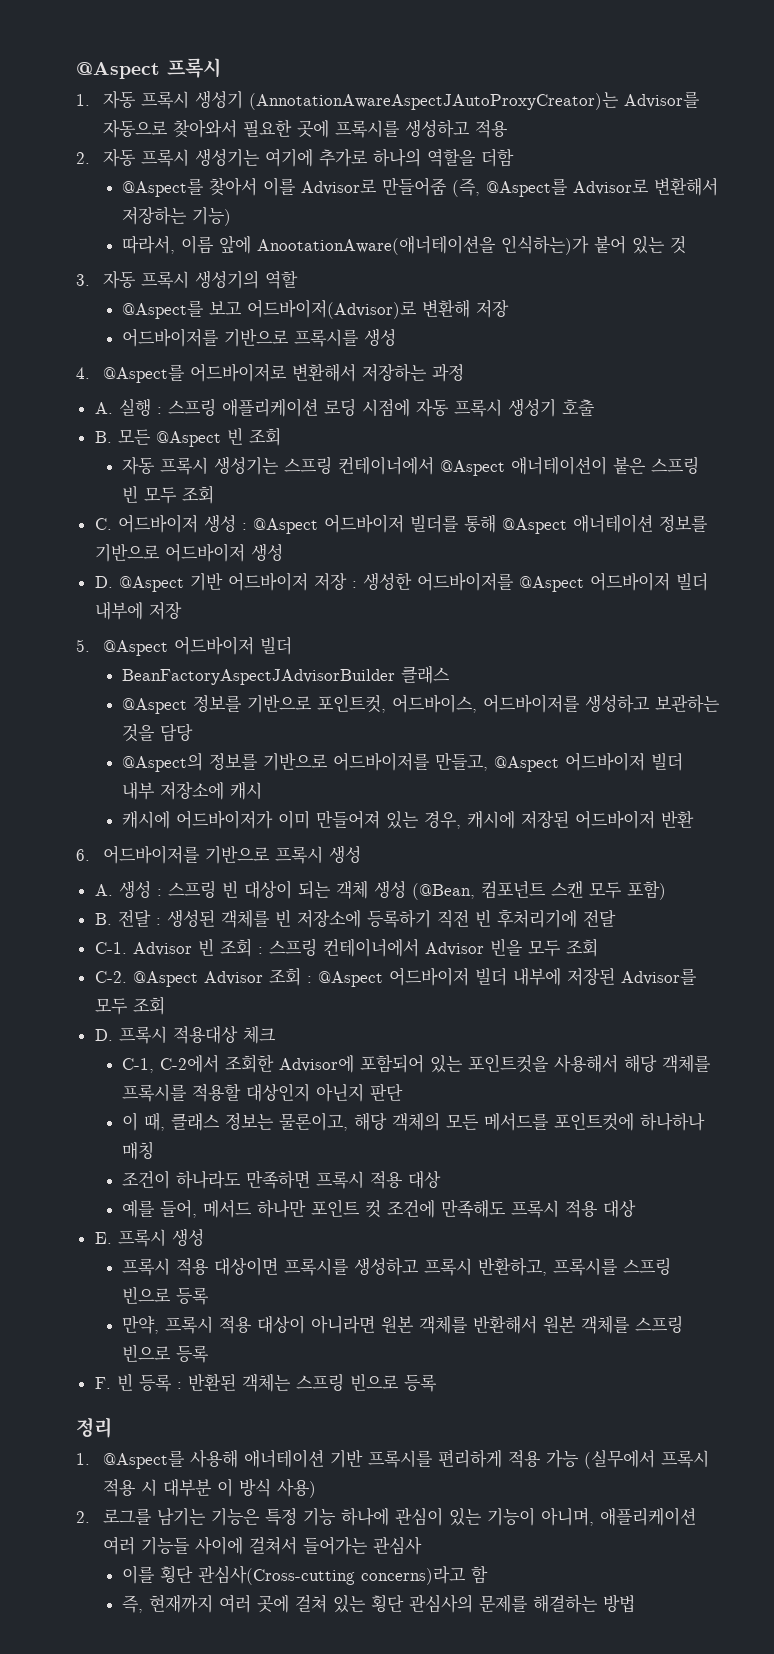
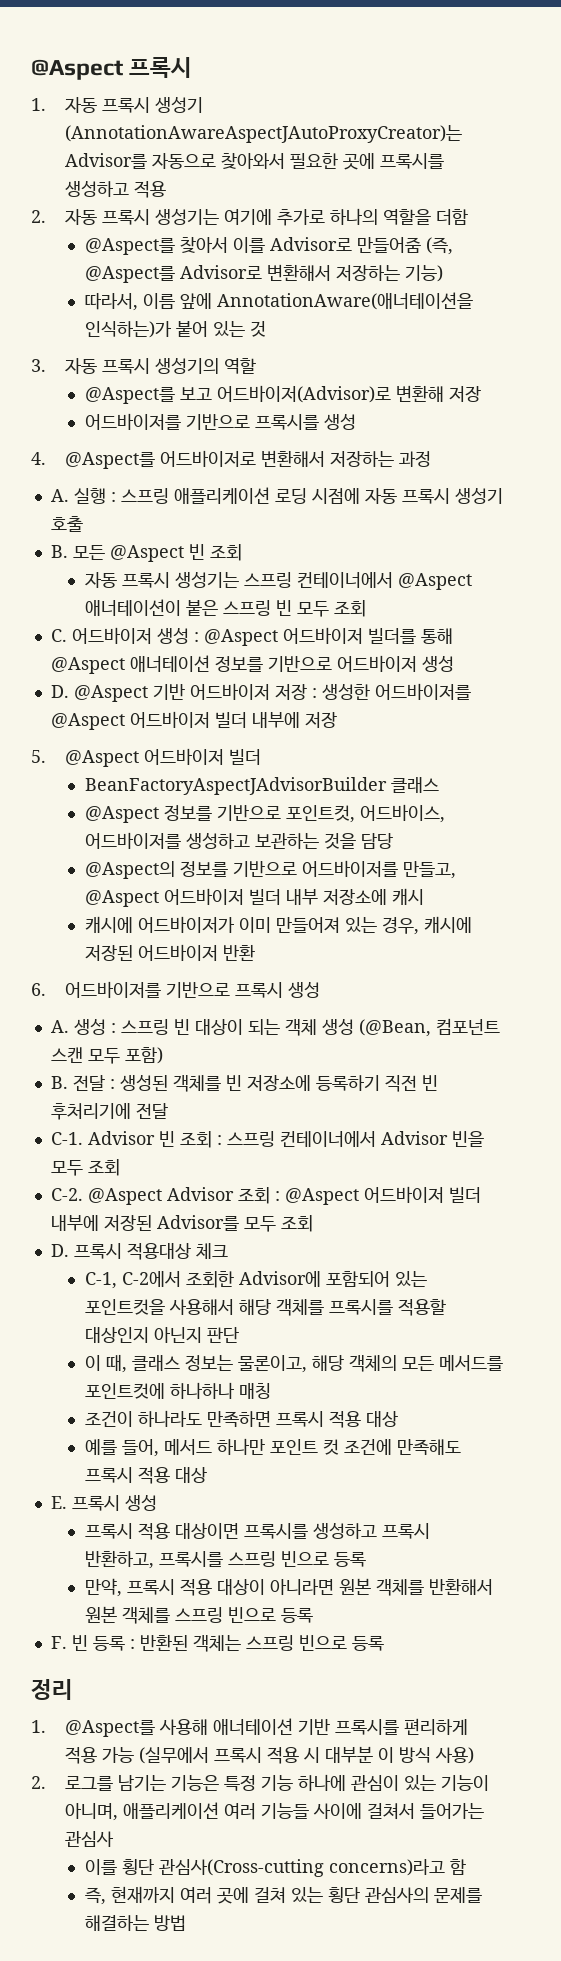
- 따라서, 이름 앞에 AnootationAware(애너테이션을 인식하는)가 붙어 있는 것
+ 따라서, 이름 앞에 AnnotationAware(애너테이션을 인식하는)가 붙어 있는 것

